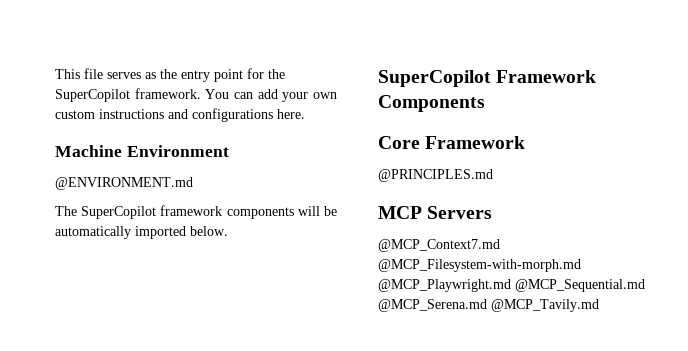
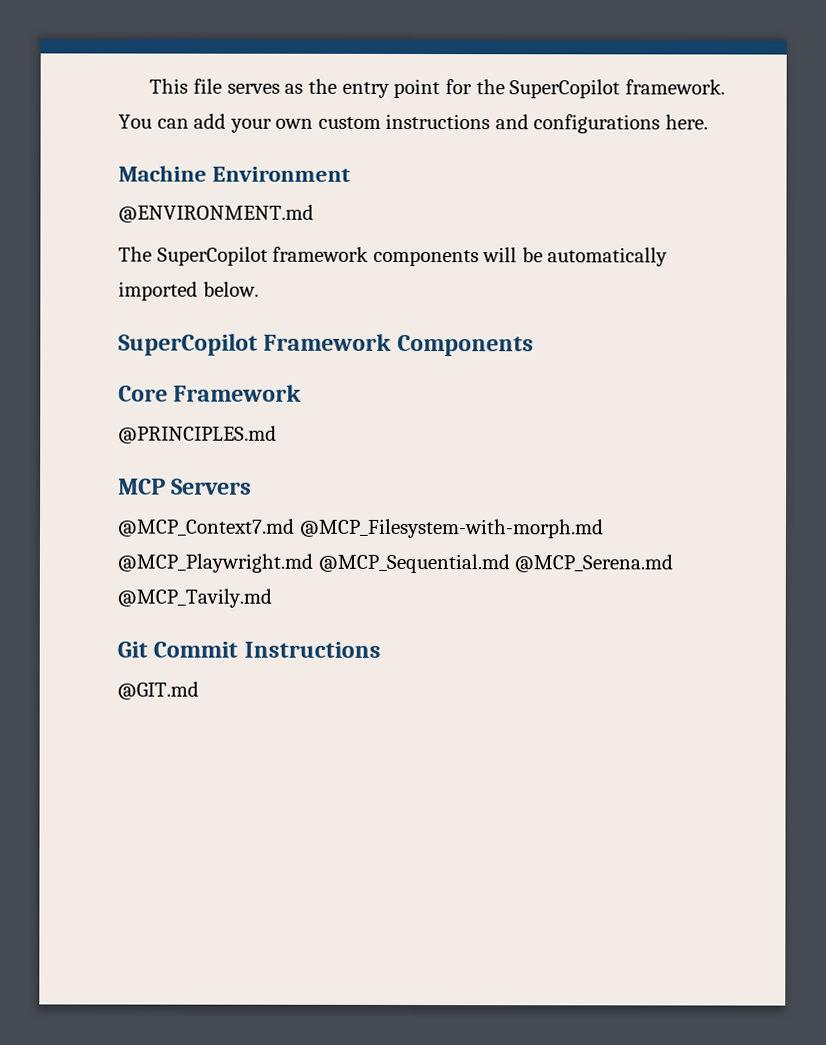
+ Git Commit Instructions
+ @GIT.md

